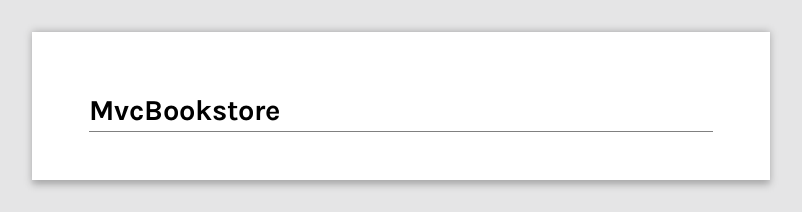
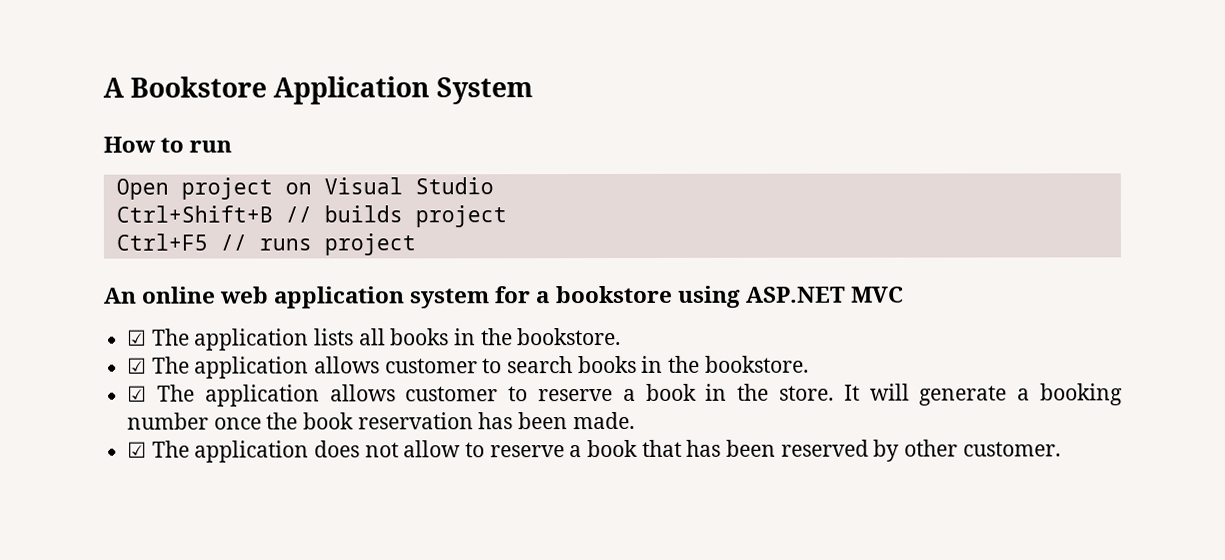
- MvcBookstore
+ A Bookstore Application System
+ How to run
+ Open project on Visual Studio
+ Ctrl+Shift+B // builds project
+ Ctrl+F5 // runs project
+ An online web application system for a bookstore using ASP.NET MVC
+ ☑ The application lists all books in the bookstore.
+ ☑ The application allows customer to search books in the bookstore.
+ ☑ The application allows customer to reserve a book in the store. It will generate a booking number once the book reservation has been made.
+ ☑ The application does not allow to reserve a book that has been reserved by other customer.

